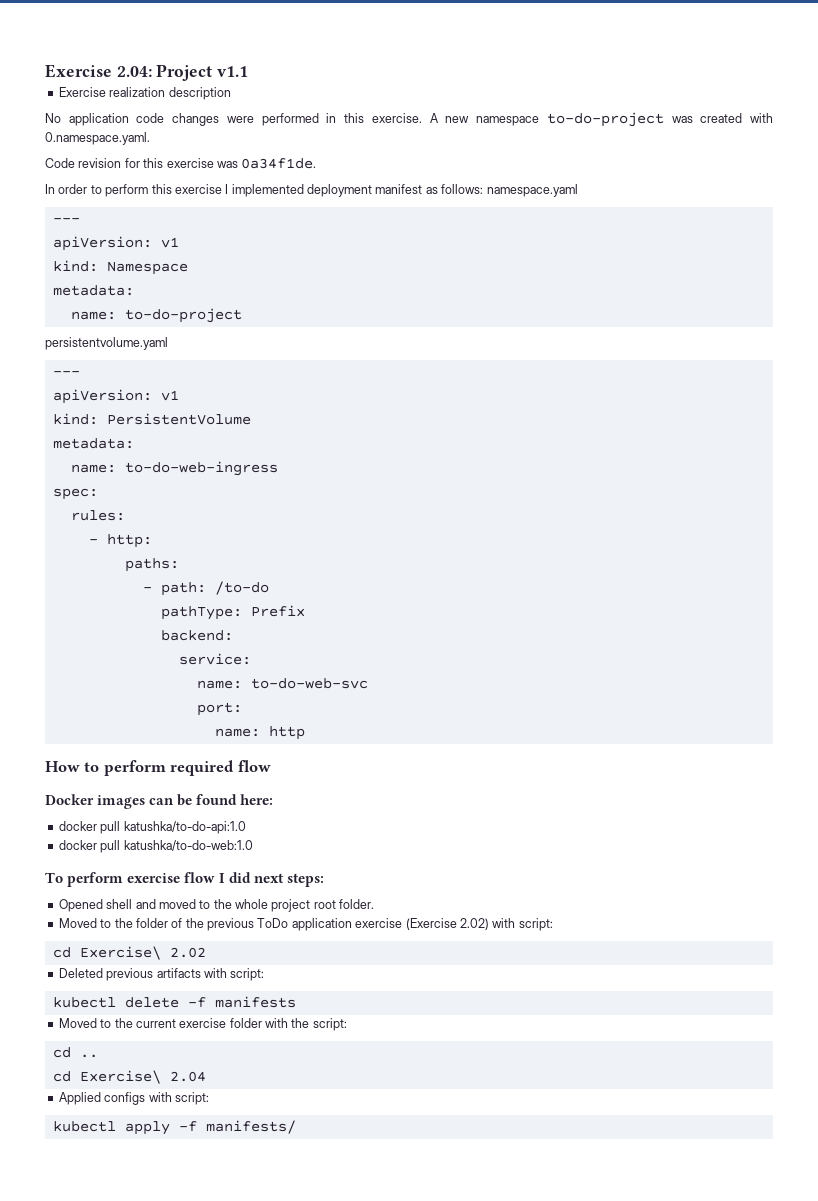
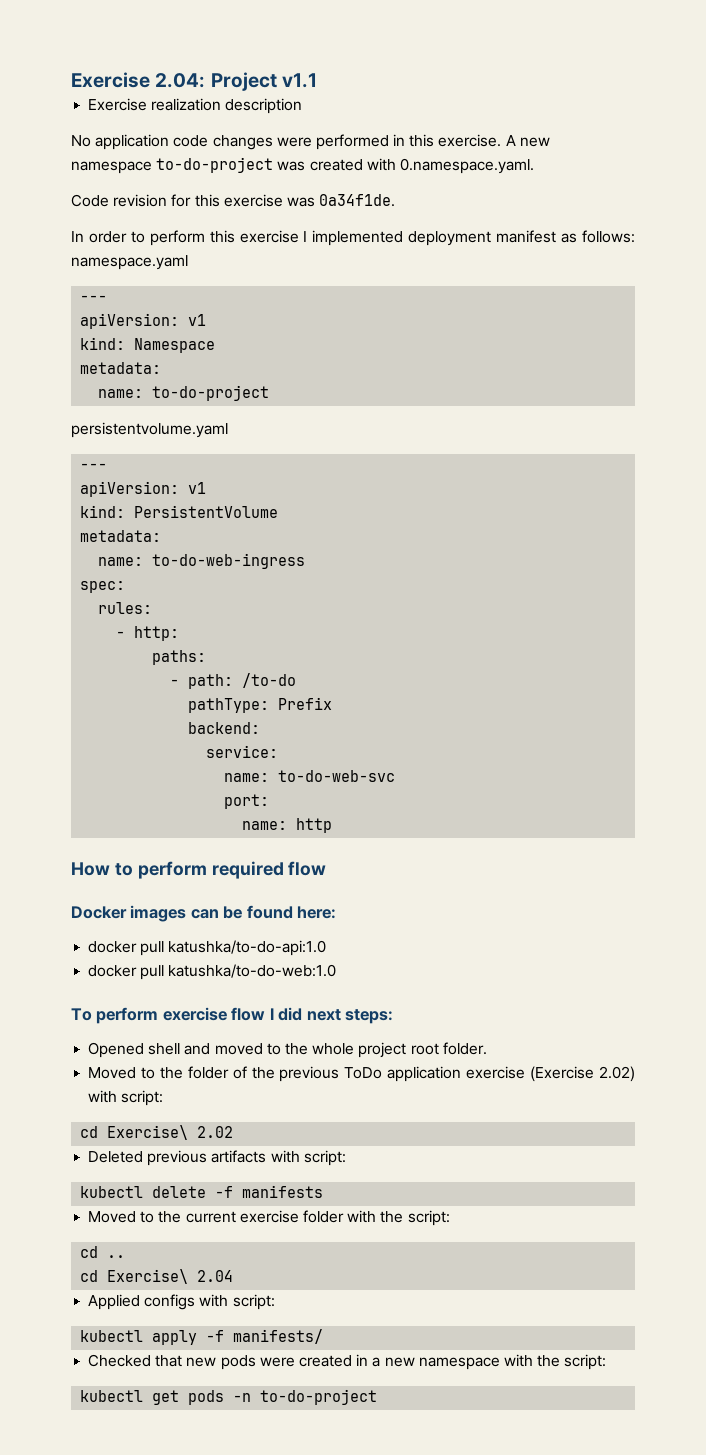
+ Checked that new pods were created in a new namespace with the script:
+ kubectl get pods -n to-do-project

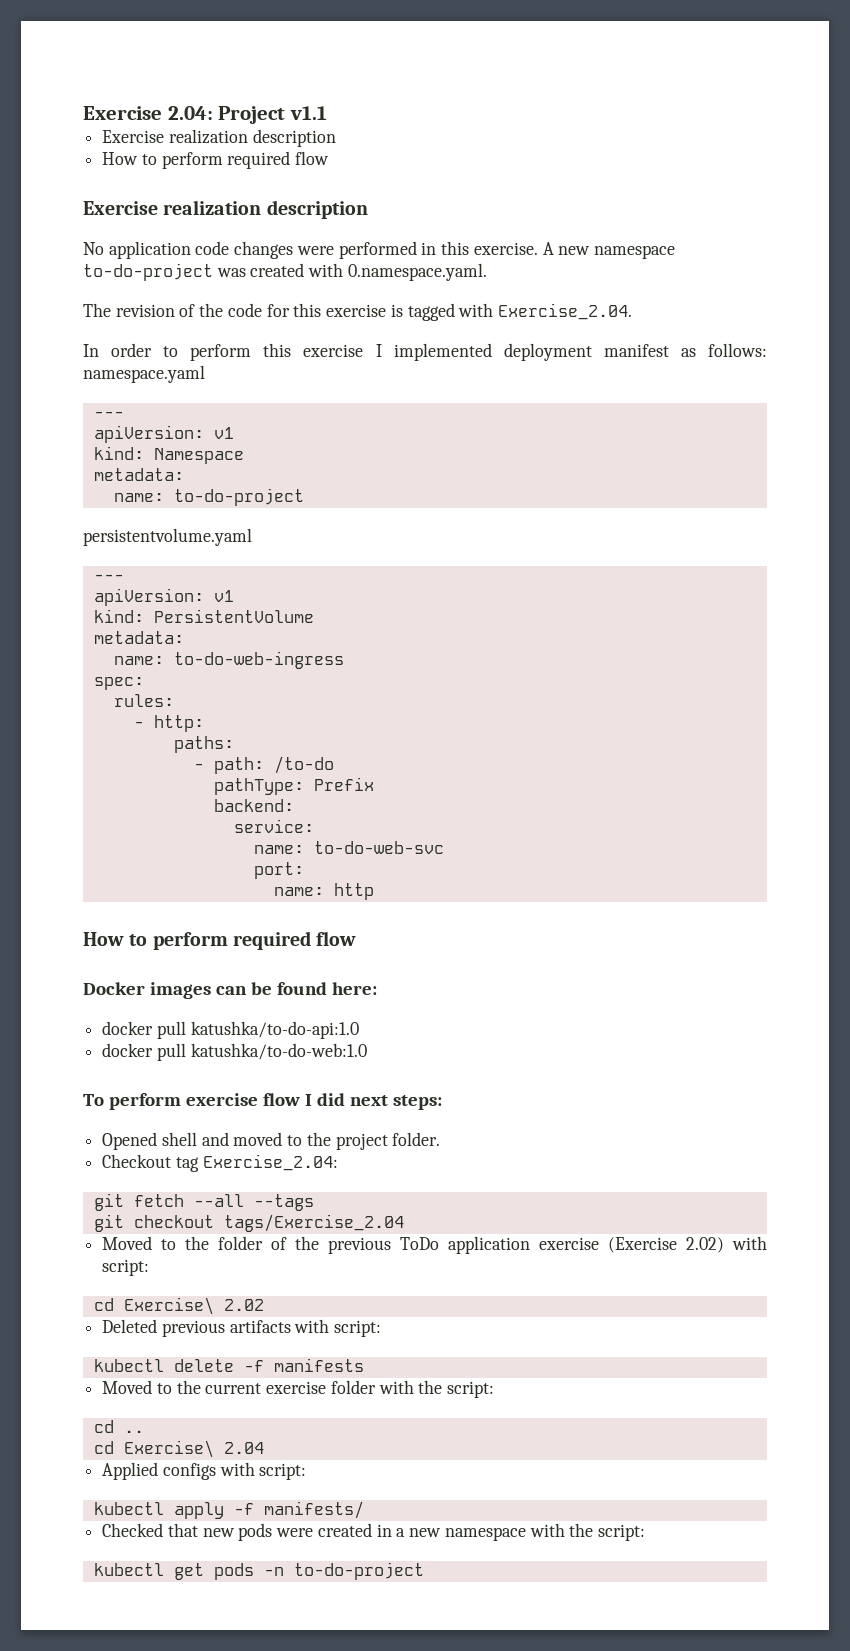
  Exercise 2.04: Project v1.1
+ Exercise realization description
+ How to perform required flow
- Code revision for this exercise was 0a34f1de.
+ The revision of the code for this exercise is tagged with Exercise_2.04.
- Opened shell and moved to the whole project root folder.
+ Opened shell and moved to the project folder.
+ Checkout tag Exercise_2.04:
+ git fetch --all --tags
+ git checkout tags/Exercise_2.04

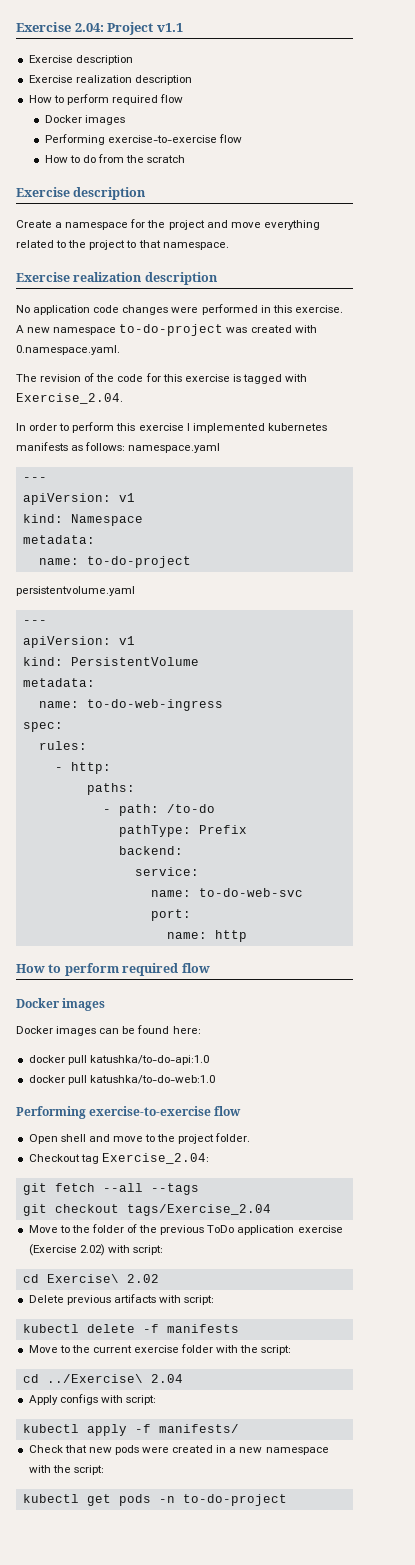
  Exercise 2.04: Project v1.1
+ Exercise description
  Exercise realization description
  How to perform required flow
+ Docker images
+ Performing exercise-to-exercise flow
+ How to do from the scratch
+ Exercise description
+ Create a namespace for the project and move everything related to the project to that namespace.
- In order to perform this exercise I implemented deployment manifest as follows: namespace.yaml
+ In order to perform this exercise I implemented kubernetes manifests as follows: namespace.yaml
  name: http
  How to perform required flow
+ Docker images
  docker pull katushka/to-do-web:1.0
- To perform exercise flow I did next steps:
- Opened shell and moved to the project folder.
+ Performing exercise-to-exercise flow
+ Open shell and move to the project folder.
- Moved to the folder of the previous ToDo application exercise (Exercise 2.02) with script:
+ Move to the folder of the previous ToDo application exercise (Exercise 2.02) with script:
- Deleted previous artifacts with script:
+ Delete previous artifacts with script:
- Moved to the current exercise folder with the script:
+ Move to the current exercise folder with the script:
- cd ..
- cd Exercise\ 2.04
+ cd ../Exercise\ 2.04
- Applied configs with script:
+ Apply configs with script:
- Checked that new pods were created in a new namespace with the script:
+ Check that new pods were created in a new namespace with the script:

